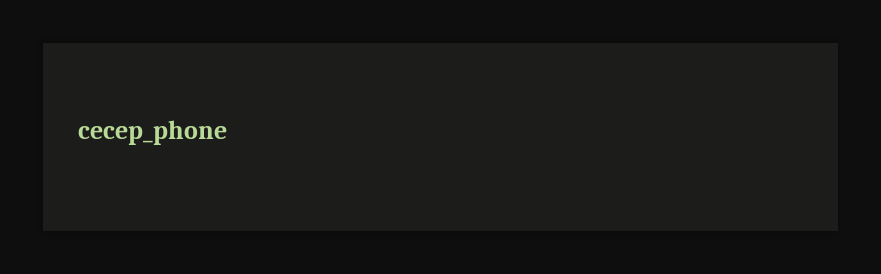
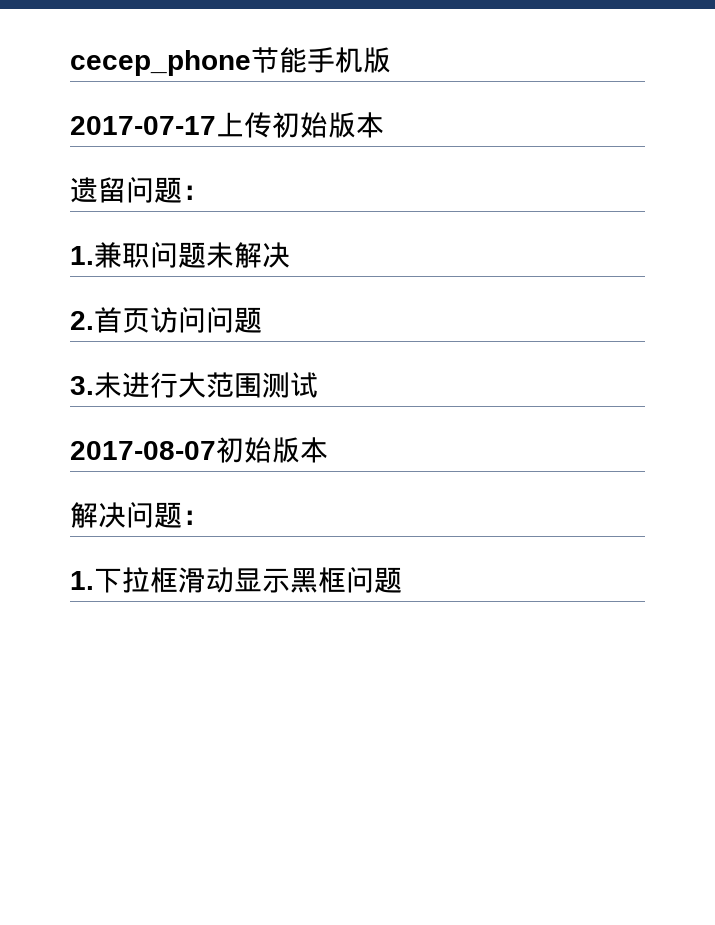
- cecep_phone
+ cecep_phone节能手机版
+ 2017-07-17上传初始版本
+ 遗留问题：
+ 1.兼职问题未解决
+ 2.首页访问问题
+ 3.未进行大范围测试
+ 2017-08-07初始版本
+ 解决问题：
+ 1.下拉框滑动显示黑框问题

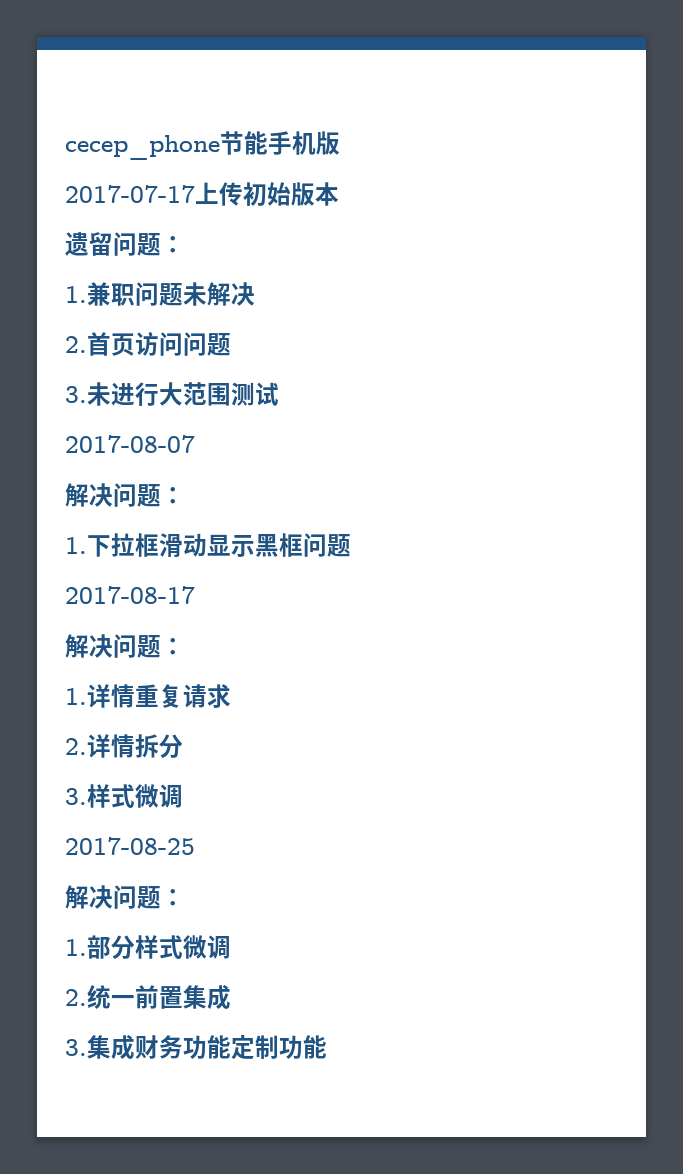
- 2017-08-07初始版本
+ 2017-08-07
+ 2017-08-17
+ 解决问题：
+ 1.详情重复请求
+ 2.详情拆分
+ 3.样式微调
+ 2017-08-25
+ 解决问题：
+ 1.部分样式微调
+ 2.统一前置集成
+ 3.集成财务功能定制功能

